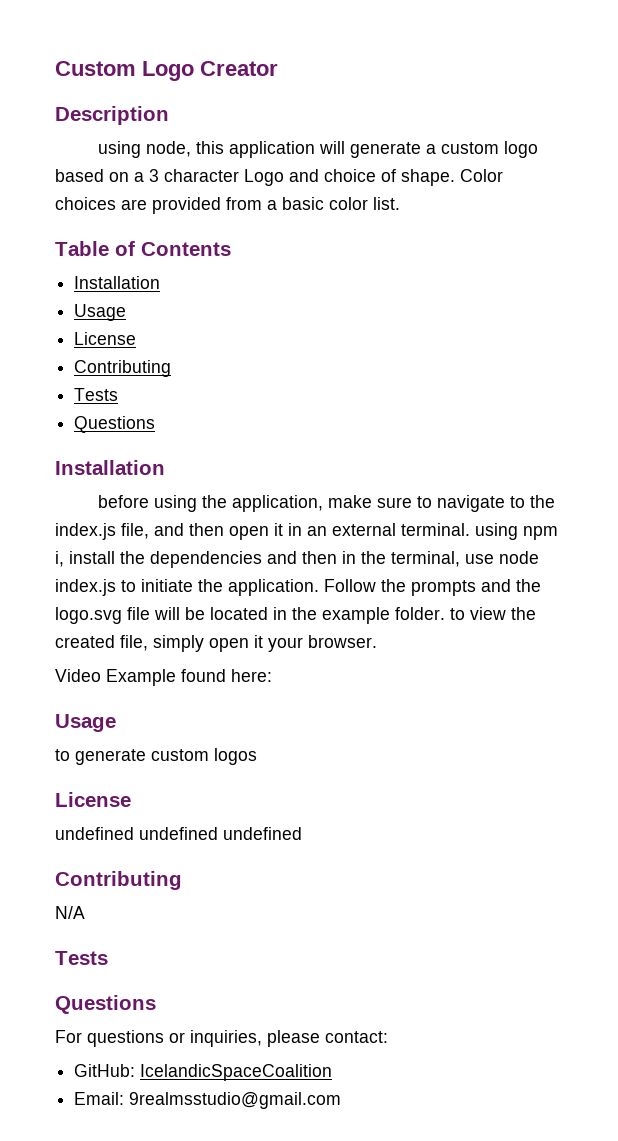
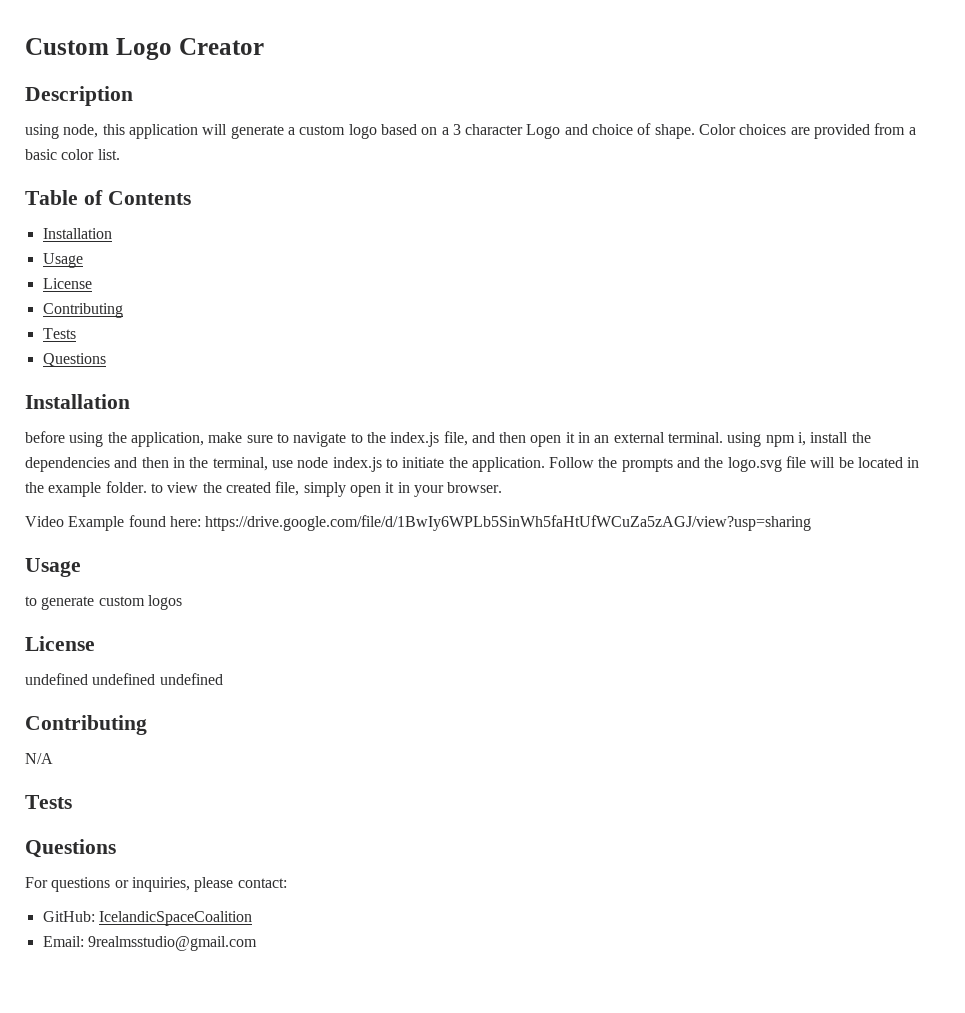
- Follow the prompts and the logo.svg file will be located in the example folder. to view the created file, simply open it your browser.
+ Follow the prompts and the logo.svg file will be located in the example folder. to view the created file, simply open it in your browser.
- Video Example found here:
+ Video Example found here: https://drive.google.com/file/d/1BwIy6WPLb5SinWh5faHtUfWCuZa5zAGJ/view?usp=sharing

